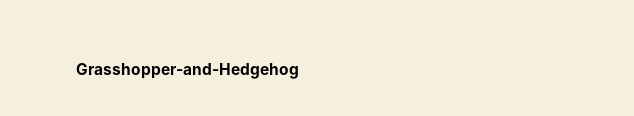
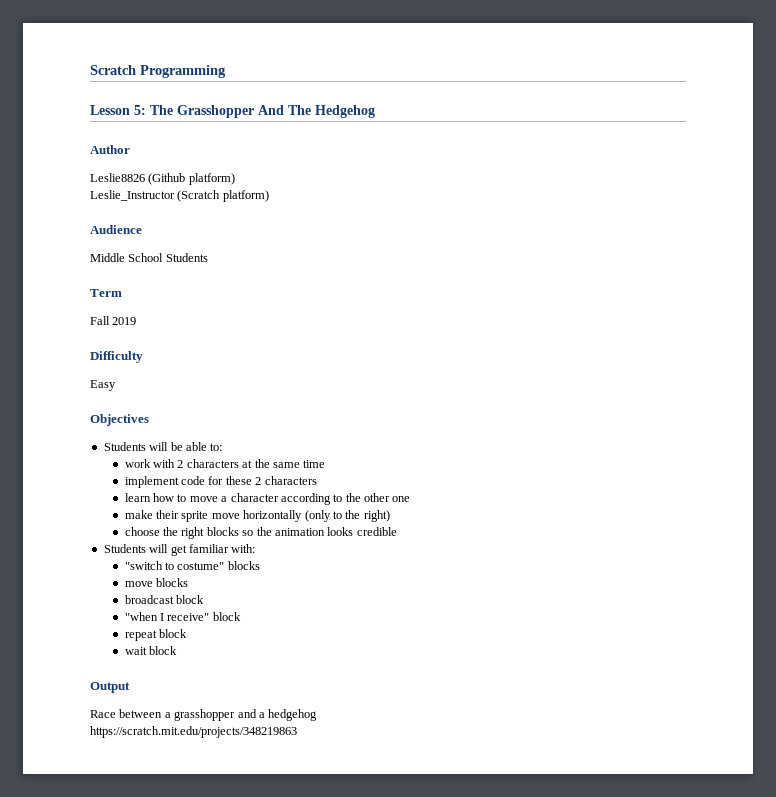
- Grasshopper-and-Hedgehog
+ Scratch Programming
+ Lesson 5: The Grasshopper And The Hedgehog
+ Author
+ Leslie8826 (Github platform)
+ Leslie_Instructor (Scratch platform)
+ Audience
+ Middle School Students
+ Term
+ Fall 2019
+ Difficulty
+ Easy
+ Objectives
+ Students will be able to:
+ work with 2 characters at the same time
+ implement code for these 2 characters
+ learn how to move a character according to the other one
+ make their sprite move horizontally (only to the right)
+ choose the right blocks so the animation looks credible
+ Students will get familiar with:
+ "switch to costume" blocks
+ move blocks
+ broadcast block
+ "when I receive" block
+ repeat block
+ wait block
+ Output
+ Race between a grasshopper and a hedgehog
+ https://scratch.mit.edu/projects/348219863

